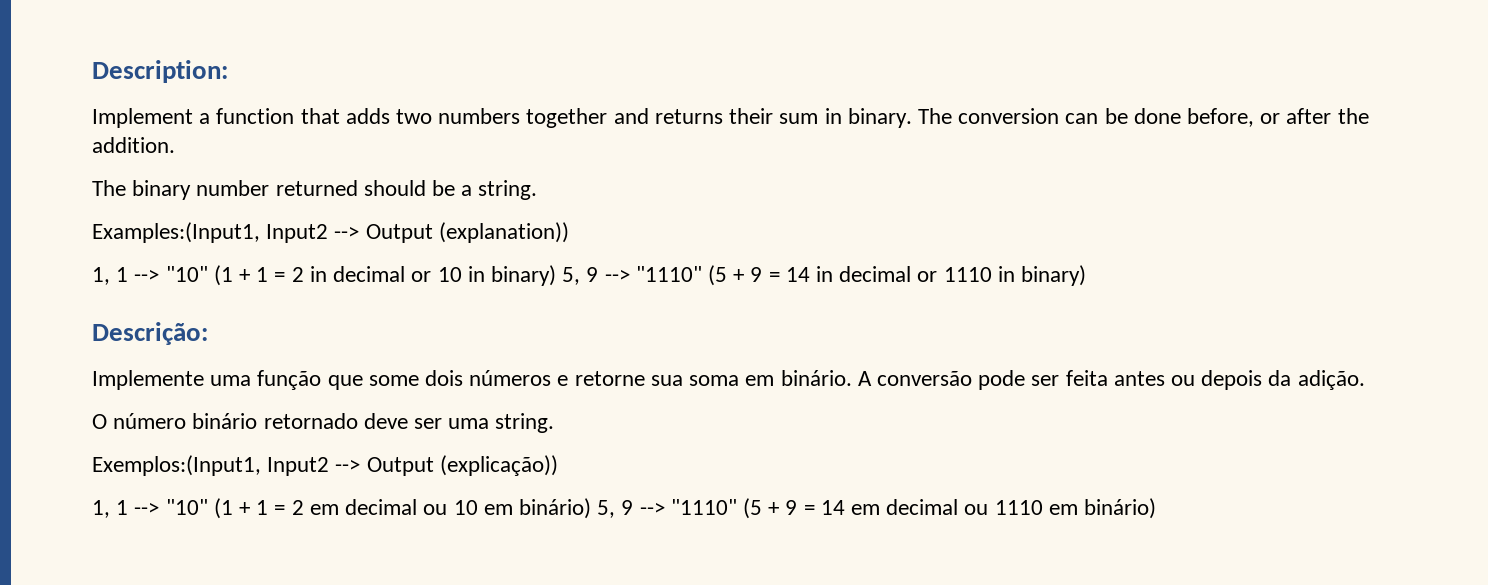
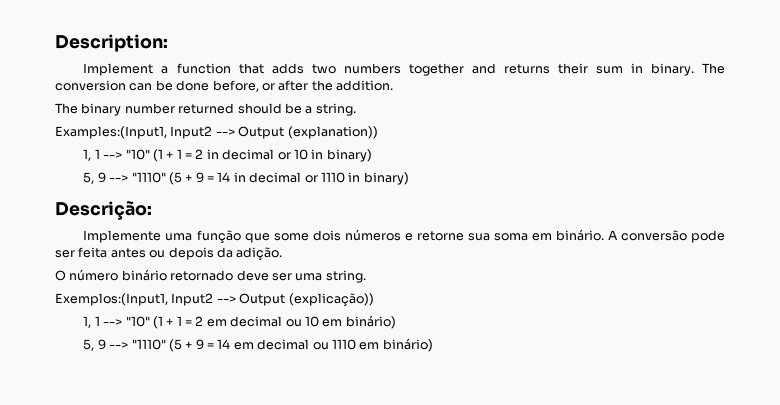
- 1, 1 --> "10" (1 + 1 = 2 in decimal or 10 in binary) 5, 9 --> "1110" (5 + 9 = 14 in decimal or 1110 in binary)
+ 1, 1 --> "10" (1 + 1 = 2 in decimal or 10 in binary)
+ 5, 9 --> "1110" (5 + 9 = 14 in decimal or 1110 in binary)
- 1, 1 --> "10" (1 + 1 = 2 em decimal ou 10 em binário) 5, 9 --> "1110" (5 + 9 = 14 em decimal ou 1110 em binário)
+ 1, 1 --> "10" (1 + 1 = 2 em decimal ou 10 em binário)
+ 5, 9 --> "1110" (5 + 9 = 14 em decimal ou 1110 em binário)

